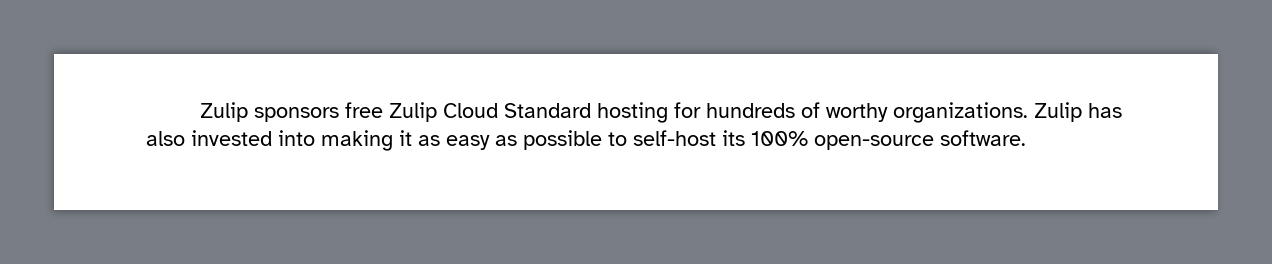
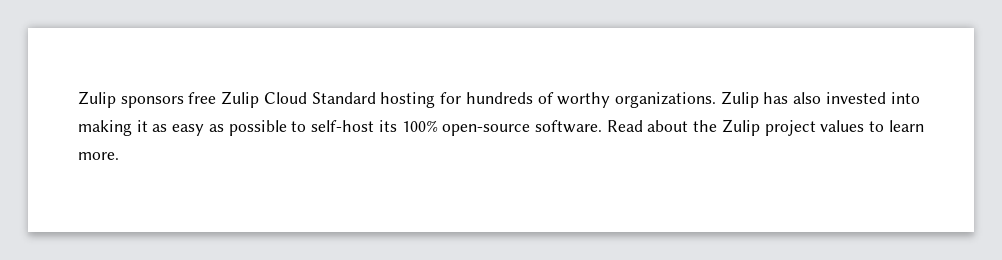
+ Read about the Zulip project values to learn more.

